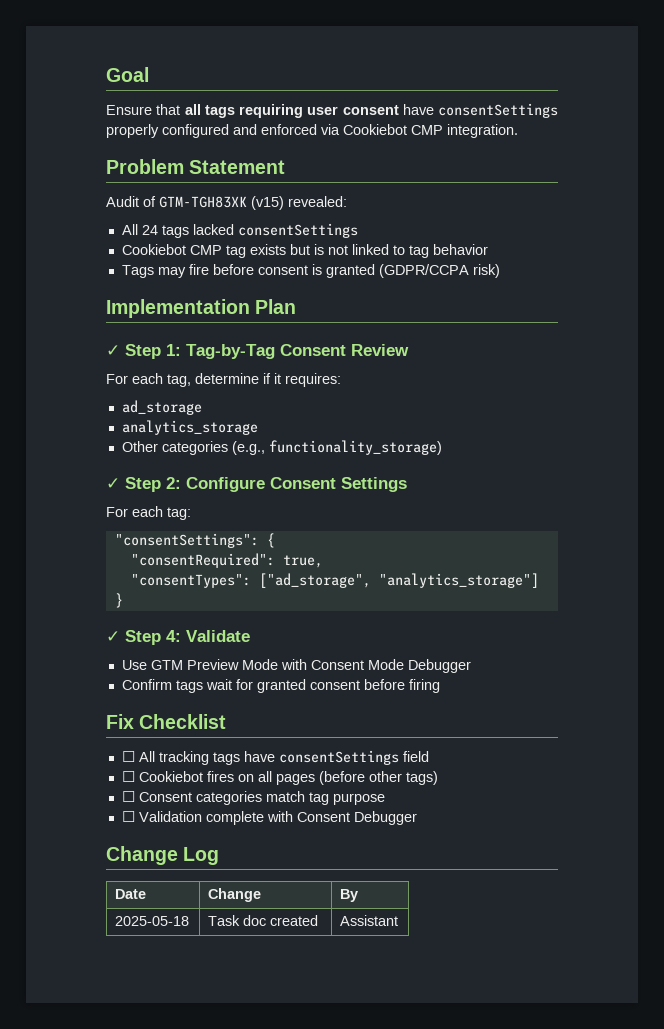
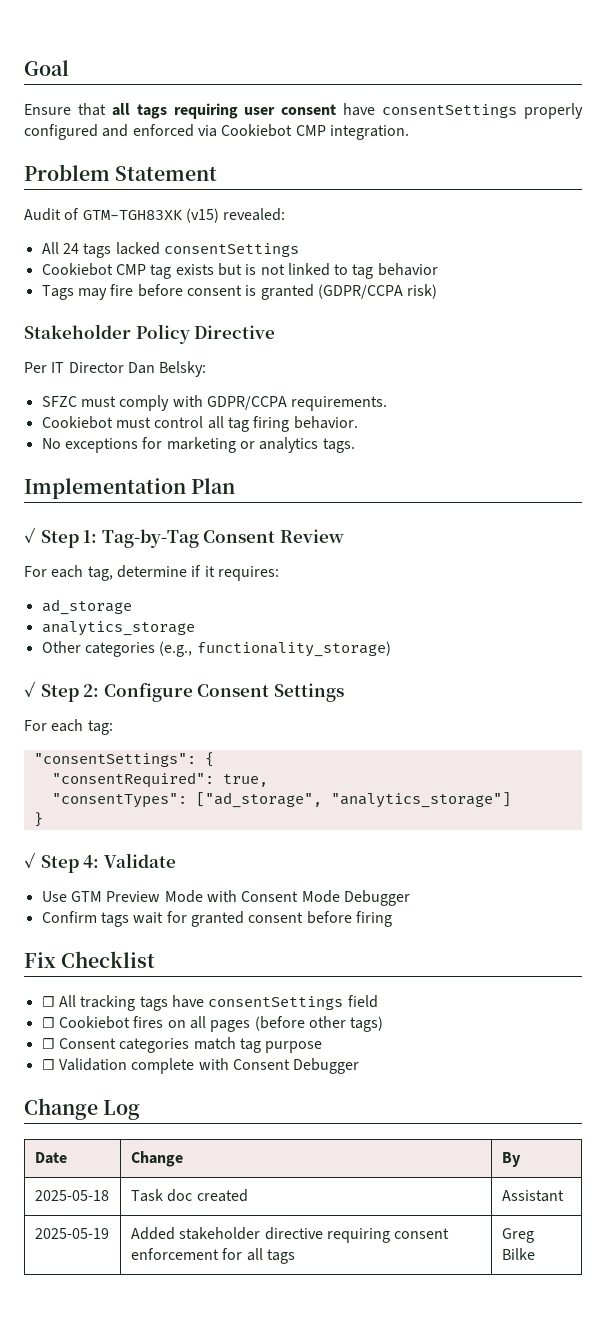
+ Stakeholder Policy Directive
+ Per IT Director Dan Belsky:
+ SFZC must comply with GDPR/CCPA requirements.
+ Cookiebot must control all tag firing behavior.
+ No exceptions for marketing or analytics tags.
+ 2025-05-19 | Added stakeholder directive requiring consent enforcement for all tags | Greg Bilke

